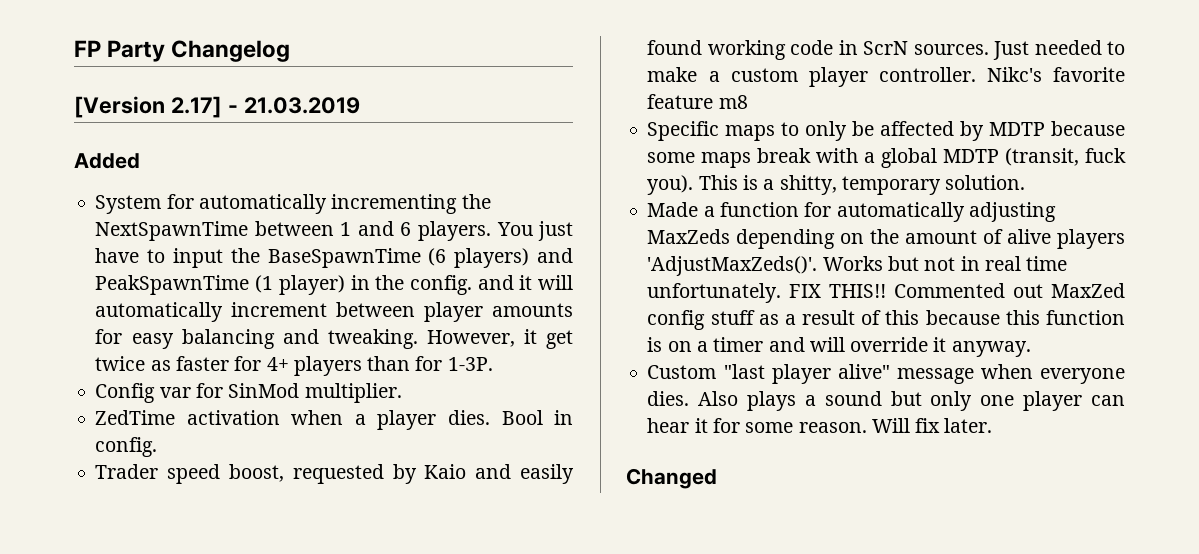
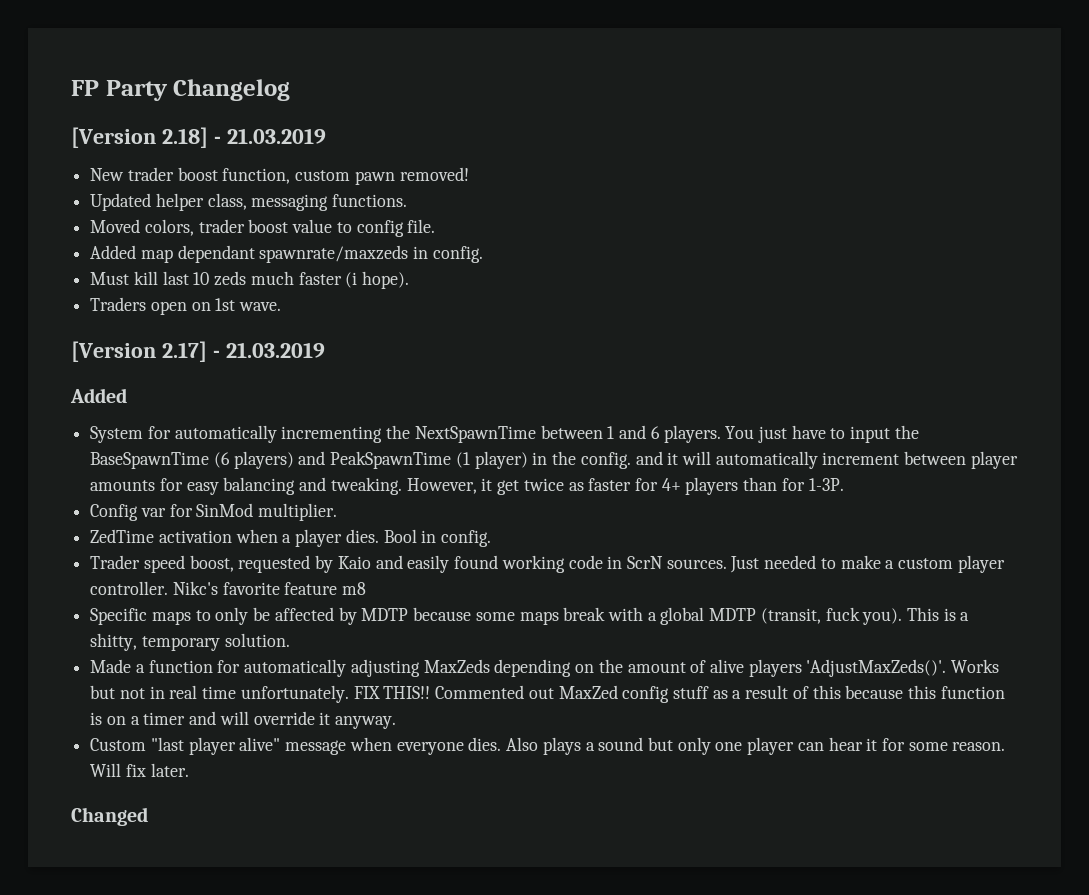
+ [Version 2.18] - 21.03.2019
+ New trader boost function, custom pawn removed!
+ Updated helper class, messaging functions.
+ Moved colors, trader boost value to config file.
+ Added map dependant spawnrate/maxzeds in config.
+ Must kill last 10 zeds much faster (i hope).
+ Traders open on 1st wave.

